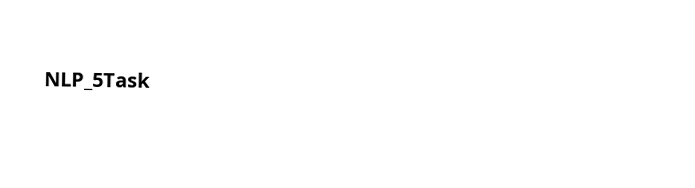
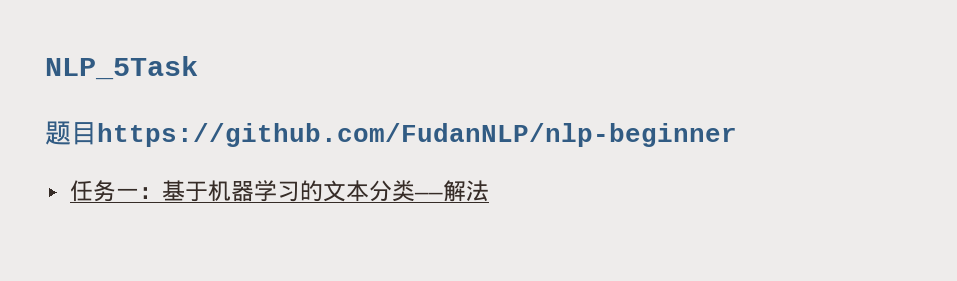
+ 题目https://github.com/FudanNLP/nlp-beginner
+ 任务一：基于机器学习的文本分类——解法

